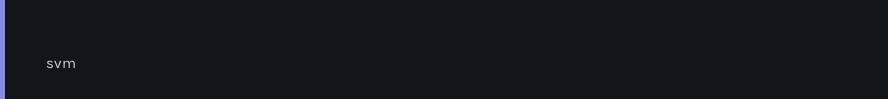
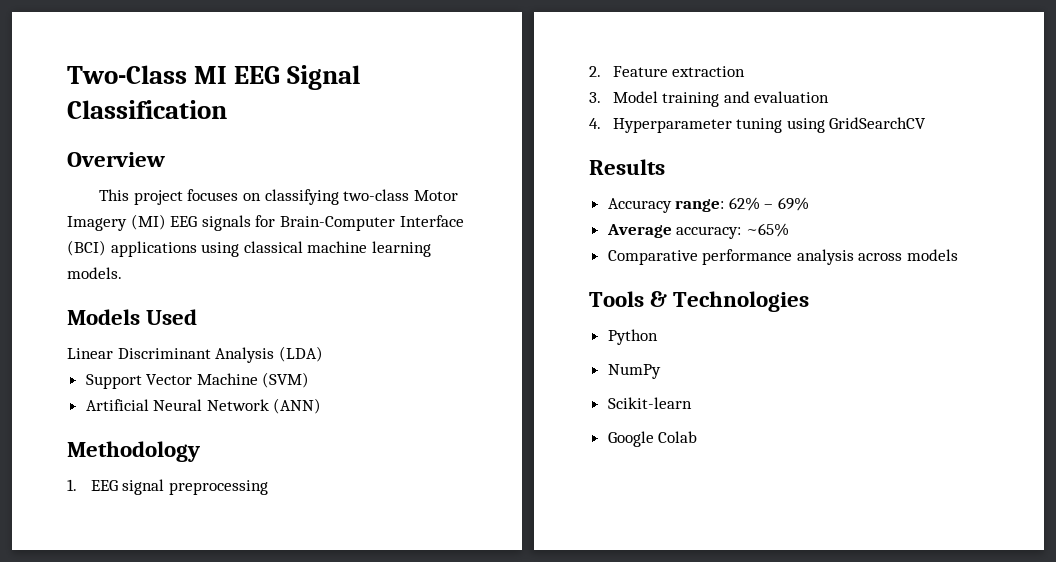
- svm
+ Two-Class MI EEG Signal Classification
+ Overview
+ This project focuses on classifying two-class Motor Imagery (MI) EEG signals for Brain-Computer Interface (BCI) applications using classical machine learning models.
+ Models Used
+ Linear Discriminant Analysis (LDA)
+ Support Vector Machine (SVM)
+ Artificial Neural Network (ANN)
+ Methodology
+ 1. EEG signal preprocessing
+ 2. Feature extraction
+ 3. Model training and evaluation
+ 4. Hyperparameter tuning using GridSearchCV
+ Results
+ Accuracy range: 62% – 69%
+ Average accuracy: ~65%
+ Comparative performance analysis across models
+ Tools & Technologies
+ Python
+ NumPy
+ Scikit-learn
+ Google Colab

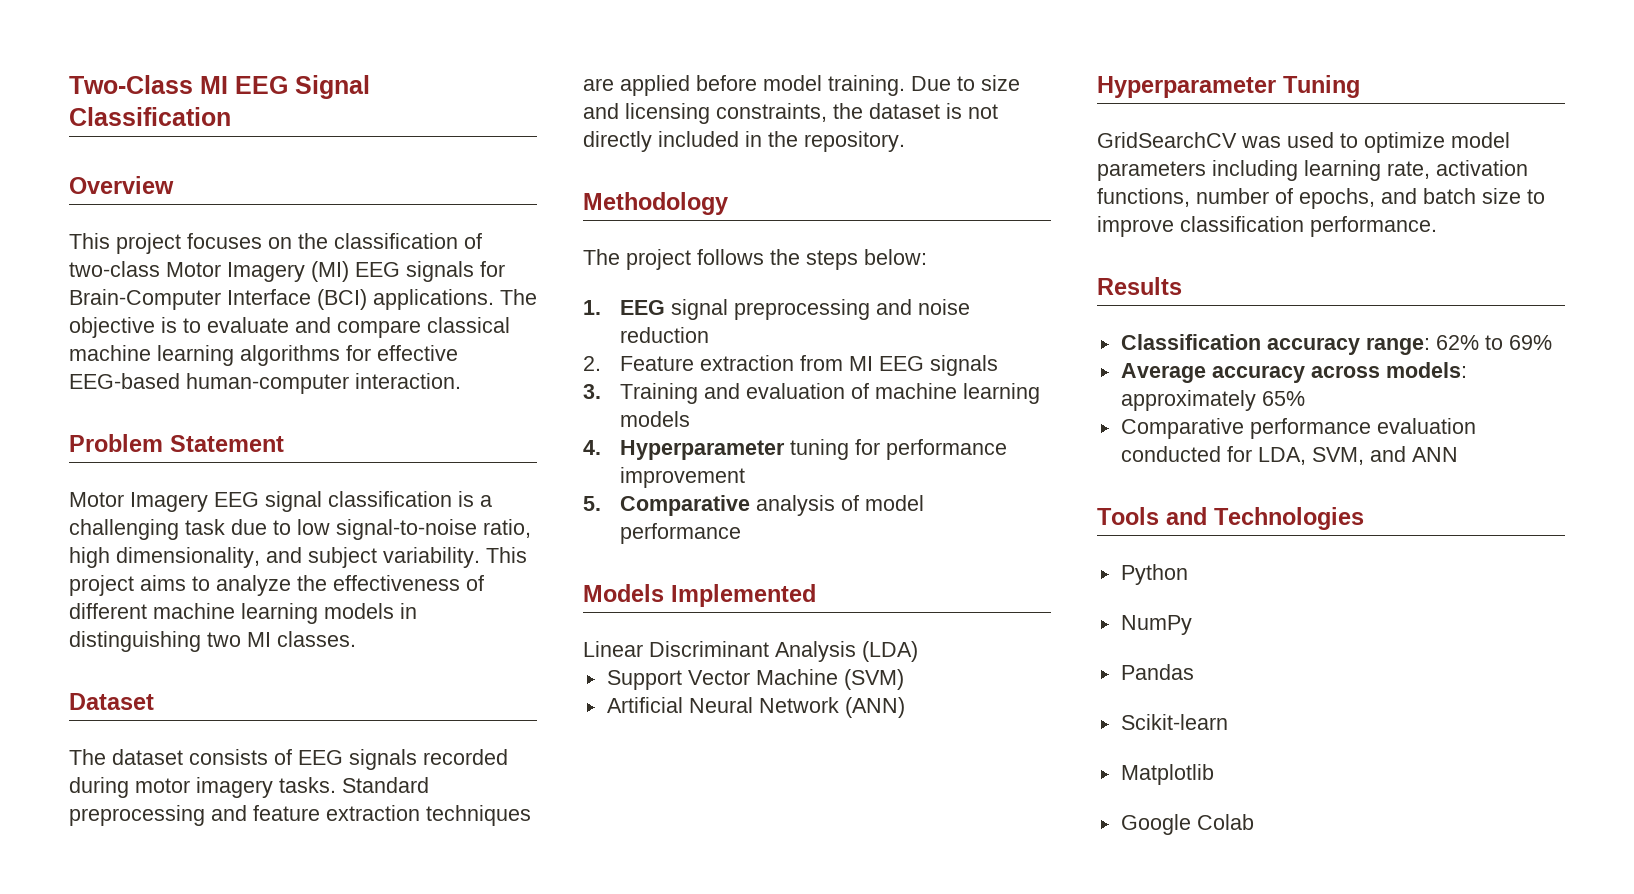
- This project focuses on classifying two-class Motor Imagery (MI) EEG signals for Brain-Computer Interface (BCI) applications using classical machine learning models.
+ This project focuses on the classification of two-class Motor Imagery (MI) EEG signals for Brain-Computer Interface (BCI) applications. The objective is to evaluate and compare classical machine learning algorithms for effective EEG-based human-computer interaction.
+ Problem Statement
+ Motor Imagery EEG signal classification is a challenging task due to low signal-to-noise ratio, high dimensionality, and subject variability. This project aims to analyze the effectiveness of different machine learning models in distinguishing two MI classes.
+ Dataset
+ The dataset consists of EEG signals recorded during motor imagery tasks. Standard preprocessing and feature extraction techniques are applied before model training. Due to size and licensing constraints, the dataset is not directly included in the repository.
+ Methodology
+ The project follows the steps below:
+ 1. EEG signal preprocessing and noise reduction
+ 2. Feature extraction from MI EEG signals
+ 3. Training and evaluation of machine learning models
+ 4. Hyperparameter tuning for performance improvement
+ 5. Comparative analysis of model performance
- Models Used
+ Models Implemented
- Methodology
- 1. EEG signal preprocessing
- 2. Feature extraction
- 3. Model training and evaluation
- 4. Hyperparameter tuning using GridSearchCV
+ Hyperparameter Tuning
+ GridSearchCV was used to optimize model parameters including learning rate, activation functions, number of epochs, and batch size to improve classification performance.
- Accuracy range: 62% – 69%
+ Classification accuracy range: 62% to 69%
- Average accuracy: ~65%
- Comparative performance analysis across models
+ Average accuracy across models: approximately 65%
+ Comparative performance evaluation conducted for LDA, SVM, and ANN
- Tools & Technologies
+ Tools and Technologies
+ Pandas
+ Matplotlib

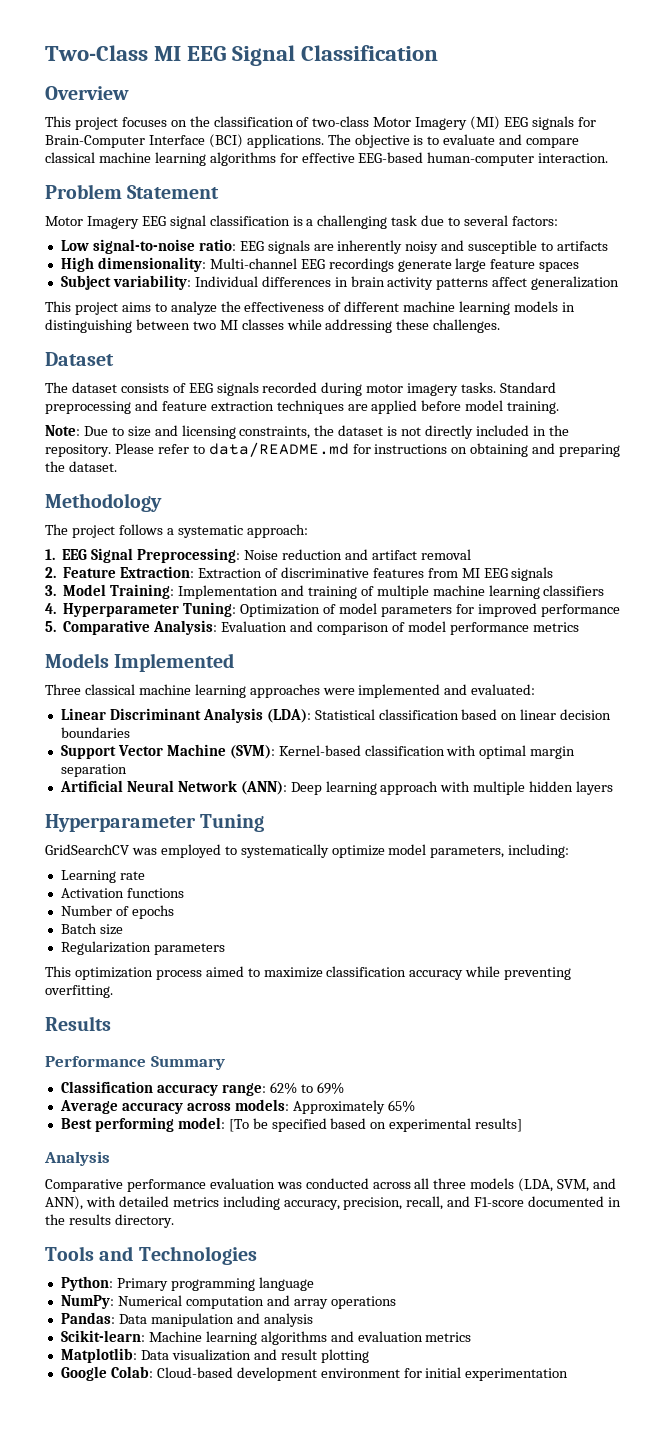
- Motor Imagery EEG signal classification is a challenging task due to low signal-to-noise ratio, high dimensionality, and subject variability. This project aims to analyze the effectiveness of different machine learning models in distinguishing two MI classes.
+ Motor Imagery EEG signal classification is a challenging task due to several factors:
+ Low signal-to-noise ratio: EEG signals are inherently noisy and susceptible to artifacts
+ High dimensionality: Multi-channel EEG recordings generate large feature spaces
+ Subject variability: Individual differences in brain activity patterns affect generalization
+ This project aims to analyze the effectiveness of different machine learning models in distinguishing between two MI classes while addressing these challenges.
- Standard preprocessing and feature extraction techniques are applied before model training. Due to size and licensing constraints, the dataset is not directly included in the repository.
+ Standard preprocessing and feature extraction techniques are applied before model training.
+ Note: Due to size and licensing constraints, the dataset is not directly included in the repository. Please refer to data/README.md for instructions on obtaining and preparing the dataset.
- The project follows the steps below:
+ The project follows a systematic approach:
- 1. EEG signal preprocessing and noise reduction
- 2. Feature extraction from MI EEG signals
+ 1. EEG Signal Preprocessing: Noise reduction and artifact removal
+ 2. Feature Extraction: Extraction of discriminative features from MI EEG signals
- 3. Training and evaluation of machine learning models
+ 3. Model Training: Implementation and training of multiple machine learning classifiers
- 4. Hyperparameter tuning for performance improvement
+ 4. Hyperparameter Tuning: Optimization of model parameters for improved performance
- 5. Comparative analysis of model performance
+ 5. Comparative Analysis: Evaluation and comparison of model performance metrics
- Linear Discriminant Analysis (LDA)
- Support Vector Machine (SVM)
- Artificial Neural Network (ANN)
+ Three classical machine learning approaches were implemented and evaluated:
+ Linear Discriminant Analysis (LDA): Statistical classification based on linear decision boundaries
+ Support Vector Machine (SVM): Kernel-based classification with optimal margin separation
+ Artificial Neural Network (ANN): Deep learning approach with multiple hidden layers
  Hyperparameter Tuning
- GridSearchCV was used to optimize model parameters including learning rate, activation functions, number of epochs, and batch size to improve classification performance.
+ GridSearchCV was employed to systematically optimize model parameters, including:
+ Learning rate
+ Activation functions
+ Number of epochs
+ Batch size
+ Regularization parameters
+ This optimization process aimed to maximize classification accuracy while preventing overfitting.
+ Performance Summary
- Average accuracy across models: approximately 65%
+ Average accuracy across models: Approximately 65%
- Comparative performance evaluation conducted for LDA, SVM, and ANN
+ Best performing model: [To be specified based on experimental results]
+ Analysis
+ Comparative performance evaluation was conducted across all three models (LDA, SVM, and ANN), with detailed metrics including accuracy, precision, recall, and F1-score documented in the results directory.
  Tools and Technologies
- Python
- NumPy
- Pandas
- Scikit-learn
- Matplotlib
- Google Colab
+ Python: Primary programming language
+ NumPy: Numerical computation and array operations
+ Pandas: Data manipulation and analysis
+ Scikit-learn: Machine learning algorithms and evaluation metrics
+ Matplotlib: Data visualization and result plotting
+ Google Colab: Cloud-based development environment for initial experimentation

